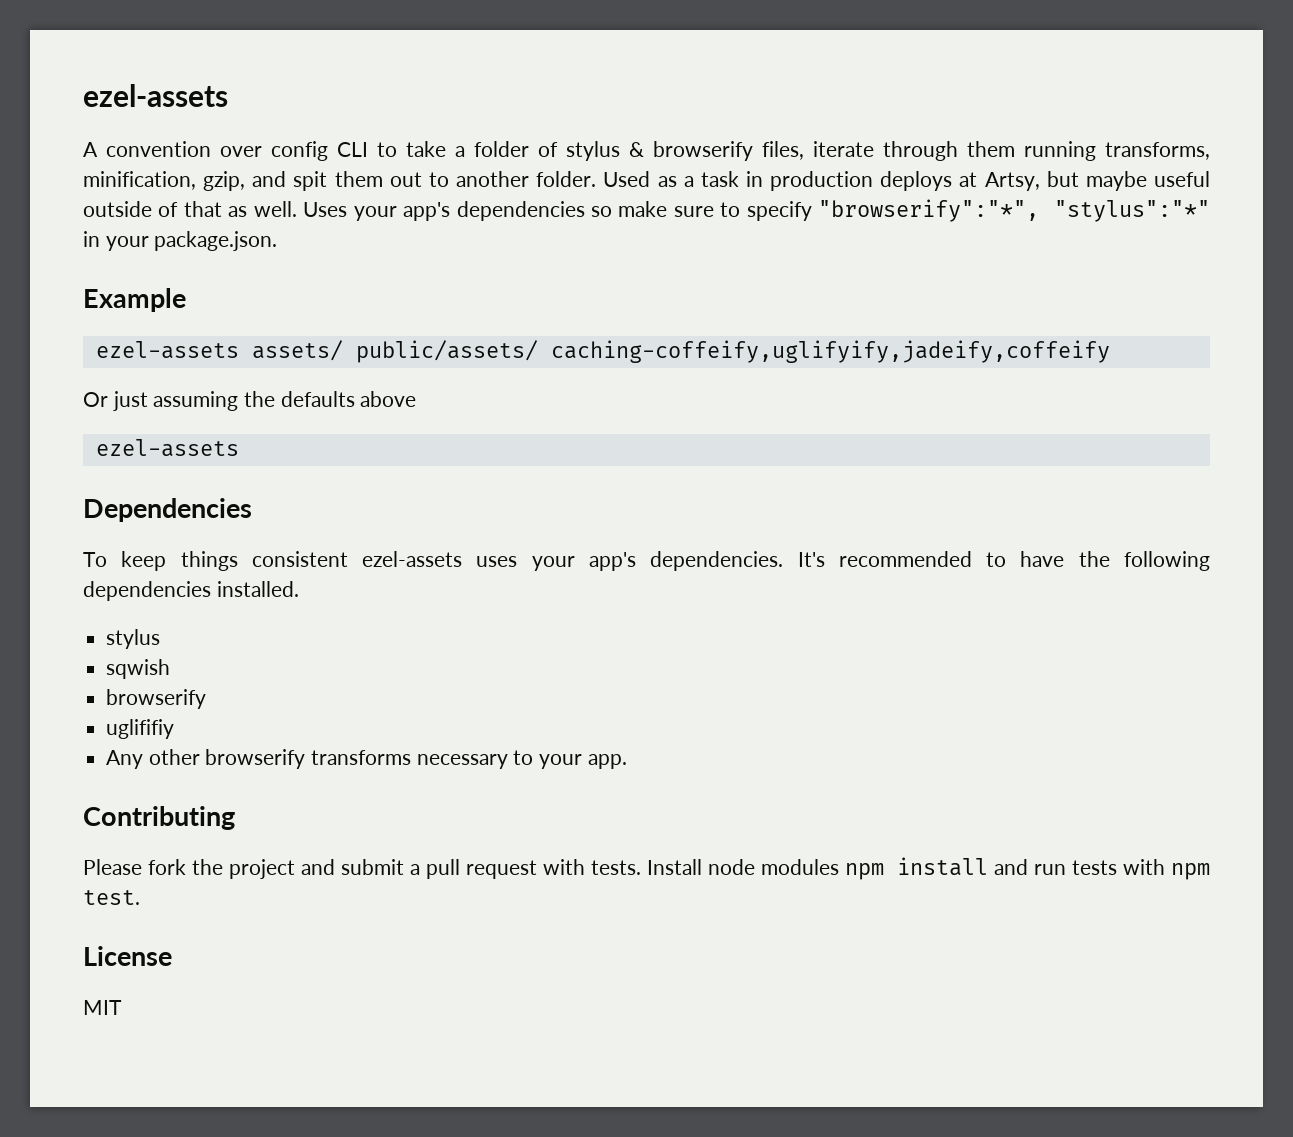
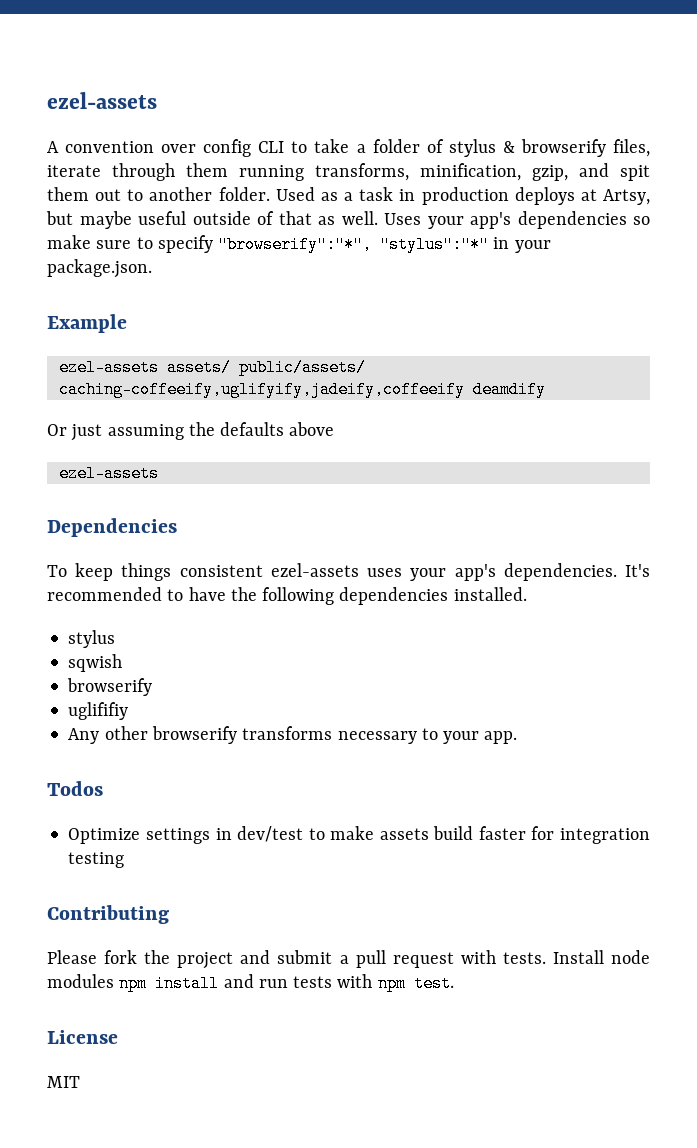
- ezel-assets assets/ public/assets/ caching-coffeify,uglifyify,jadeify,coffeify
+ ezel-assets assets/ public/assets/ caching-coffeeify,uglifyify,jadeify,coffeeify deamdify
+ Todos
+ Optimize settings in dev/test to make assets build faster for integration testing

